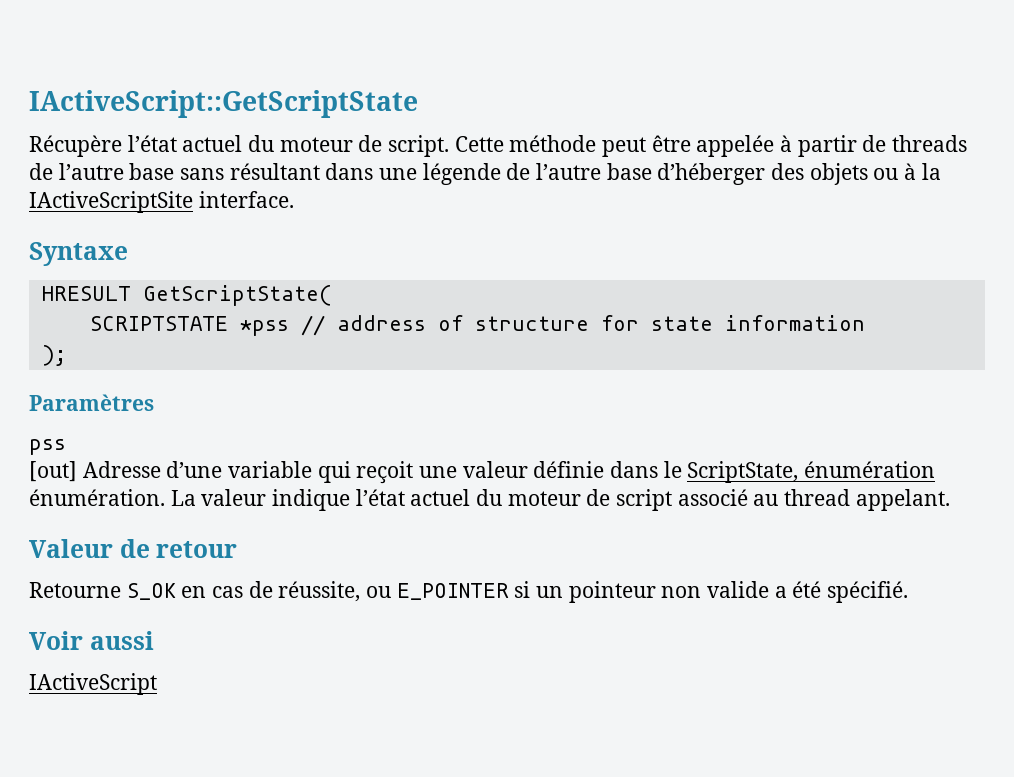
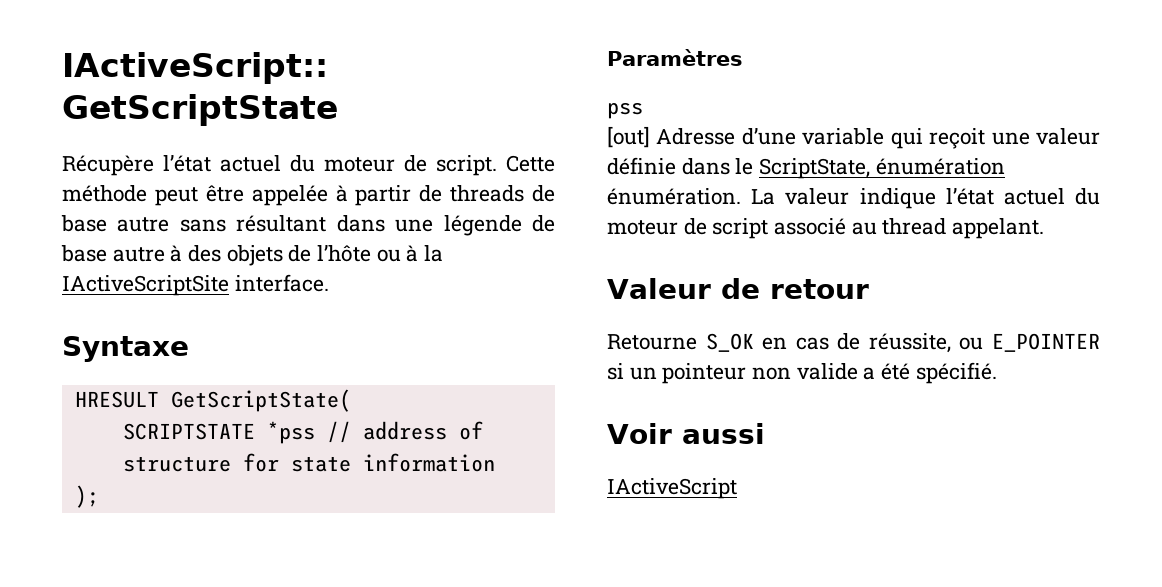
- Cette méthode peut être appelée à partir de threads de l’autre base sans résultant dans une légende de l’autre base d’héberger des objets ou à la IActiveScriptSite interface.
+ Cette méthode peut être appelée à partir de threads de base autre sans résultant dans une légende de base autre à des objets de l’hôte ou à la IActiveScriptSite interface.

